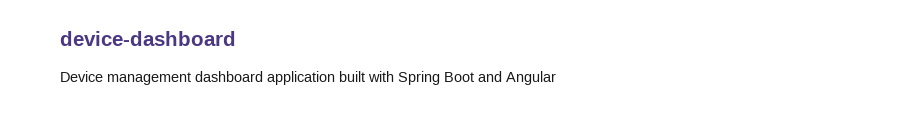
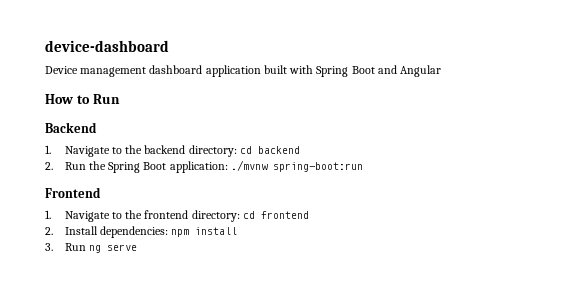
+ How to Run
+ Backend
+ 1. Navigate to the backend directory: cd backend
+ 2. Run the Spring Boot application: ./mvnw spring-boot:run
+ Frontend
+ 1. Navigate to the frontend directory: cd frontend
+ 2. Install dependencies: npm install
+ 3. Run ng serve

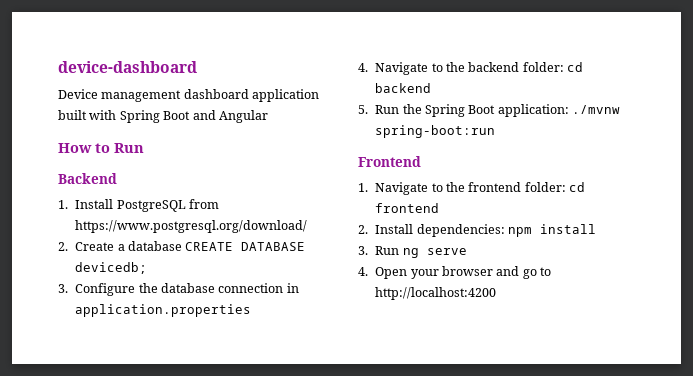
- 1. Navigate to the backend directory: cd backend
+ 1. Install PostgreSQL from https://www.postgresql.org/download/
+ 2. Create a database CREATE DATABASE devicedb;
+ 3. Configure the database connection in application.properties
+ 4. Navigate to the backend folder: cd backend
- 2. Run the Spring Boot application: ./mvnw spring-boot:run
+ 5. Run the Spring Boot application: ./mvnw spring-boot:run
- 1. Navigate to the frontend directory: cd frontend
+ 1. Navigate to the frontend folder: cd frontend
+ 4. Open your browser and go to http://localhost:4200

